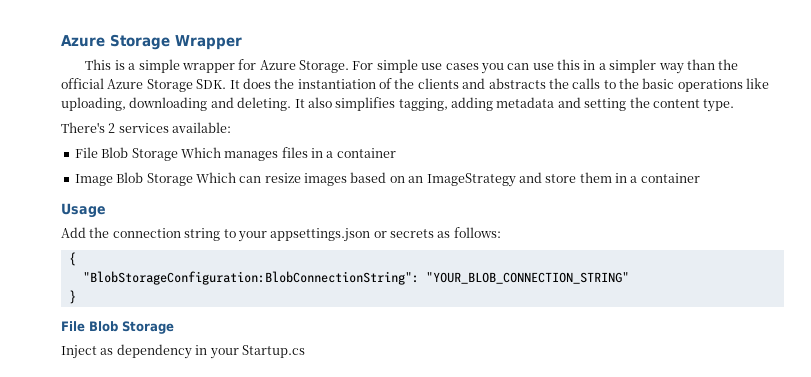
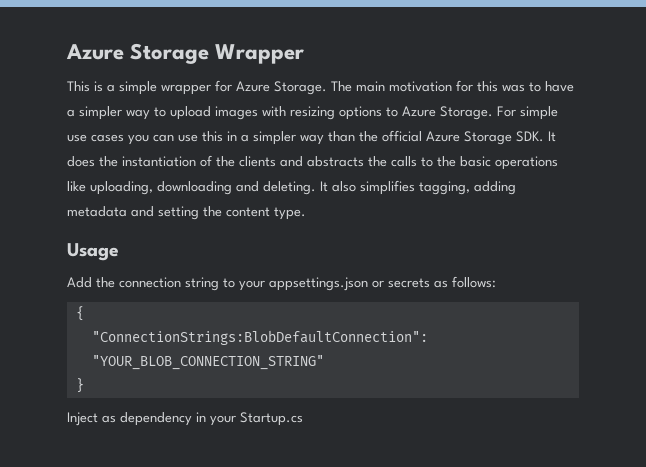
+ The main motivation for this was to have a simpler way to upload images with resizing options to Azure Storage.
- There's 2 services available:
- File Blob Storage Which manages files in a container
- Image Blob Storage Which can resize images based on an ImageStrategy and store them in a container
- "BlobStorageConfiguration:BlobConnectionString": "YOUR_BLOB_CONNECTION_STRING"
+ "ConnectionStrings:BlobDefaultConnection": "YOUR_BLOB_CONNECTION_STRING"
  }
- File Blob Storage

